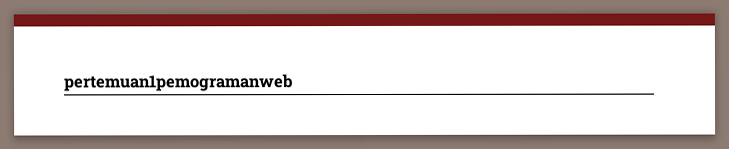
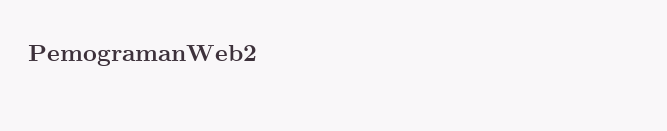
- pertemuan1pemogramanweb
+ PemogramanWeb2

